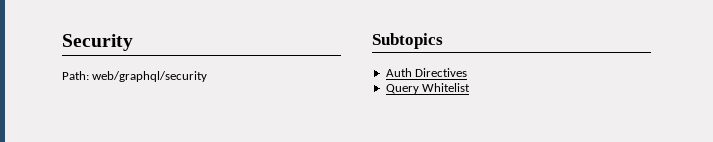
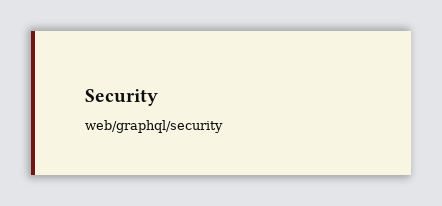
- Path: web/graphql/security
+ web/graphql/security
- Subtopics
- Auth Directives
- Query Whitelist

